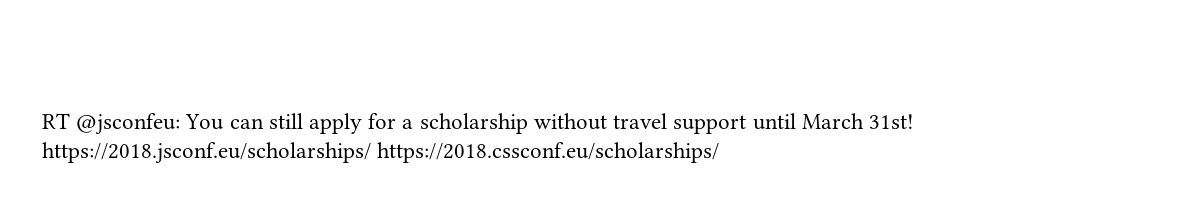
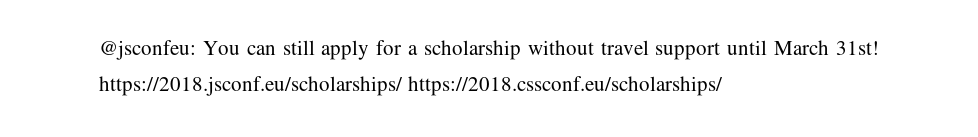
- RT @jsconfeu: You can still apply for a scholarship without travel support until March 31st! https://2018.jsconf.eu/scholarships/ https://2018.cssconf.eu/scholarships/
+ @jsconfeu: You can still apply for a scholarship without travel support until March 31st! https://2018.jsconf.eu/scholarships/ https://2018.cssconf.eu/scholarships/

